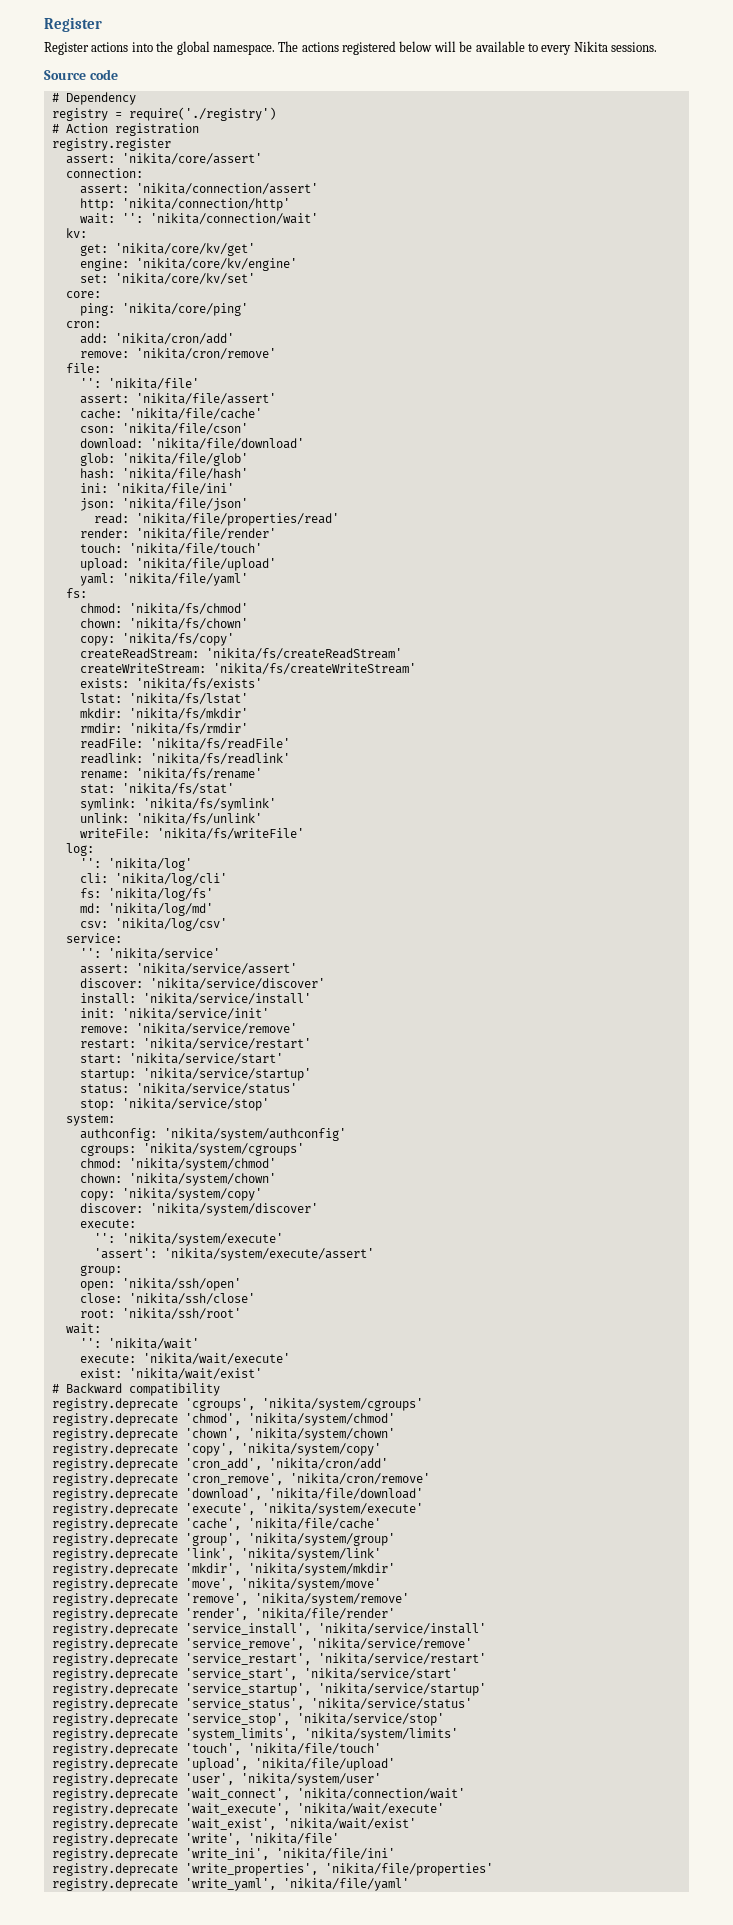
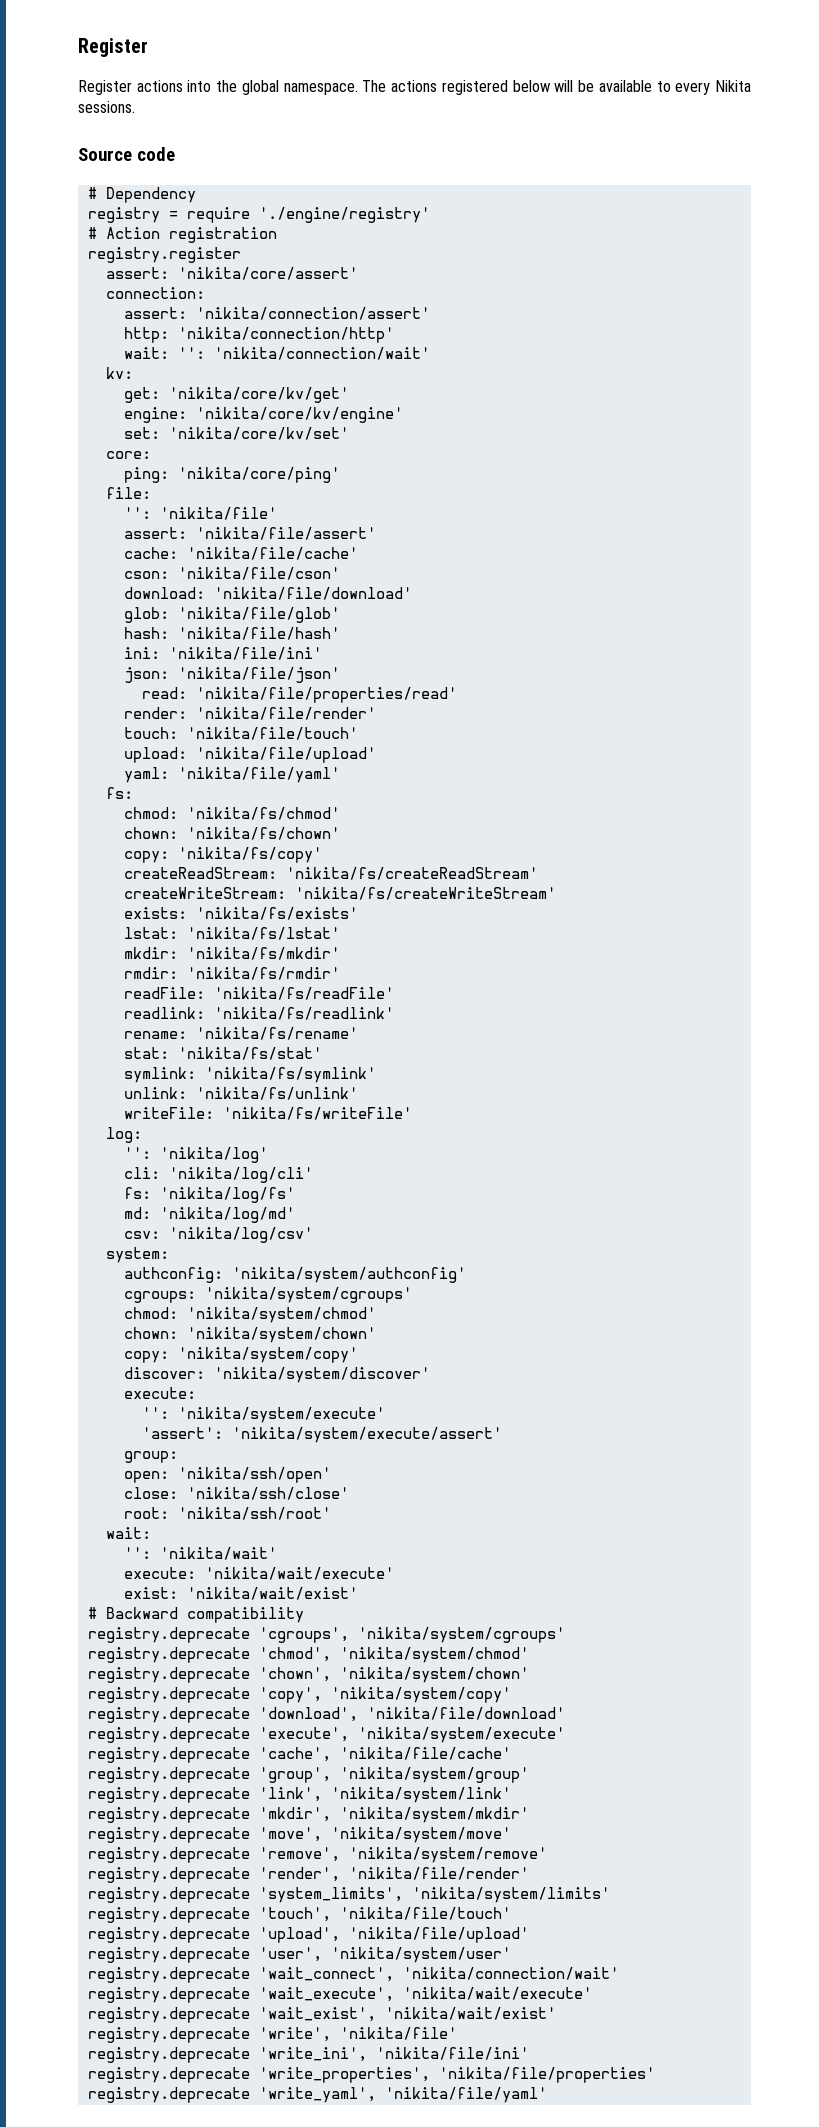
- registry = require('./registry')
+ registry = require './engine/registry'
- cron:
- add: 'nikita/cron/add'
- remove: 'nikita/cron/remove'
- service:
- '': 'nikita/service'
- assert: 'nikita/service/assert'
- discover: 'nikita/service/discover'
- install: 'nikita/service/install'
- init: 'nikita/service/init'
- remove: 'nikita/service/remove'
- restart: 'nikita/service/restart'
- start: 'nikita/service/start'
- startup: 'nikita/service/startup'
- status: 'nikita/service/status'
- stop: 'nikita/service/stop'
- registry.deprecate 'cron_add', 'nikita/cron/add'
- registry.deprecate 'cron_remove', 'nikita/cron/remove'
- registry.deprecate 'service_install', 'nikita/service/install'
- registry.deprecate 'service_remove', 'nikita/service/remove'
- registry.deprecate 'service_restart', 'nikita/service/restart'
- registry.deprecate 'service_start', 'nikita/service/start'
- registry.deprecate 'service_startup', 'nikita/service/startup'
- registry.deprecate 'service_status', 'nikita/service/status'
- registry.deprecate 'service_stop', 'nikita/service/stop'

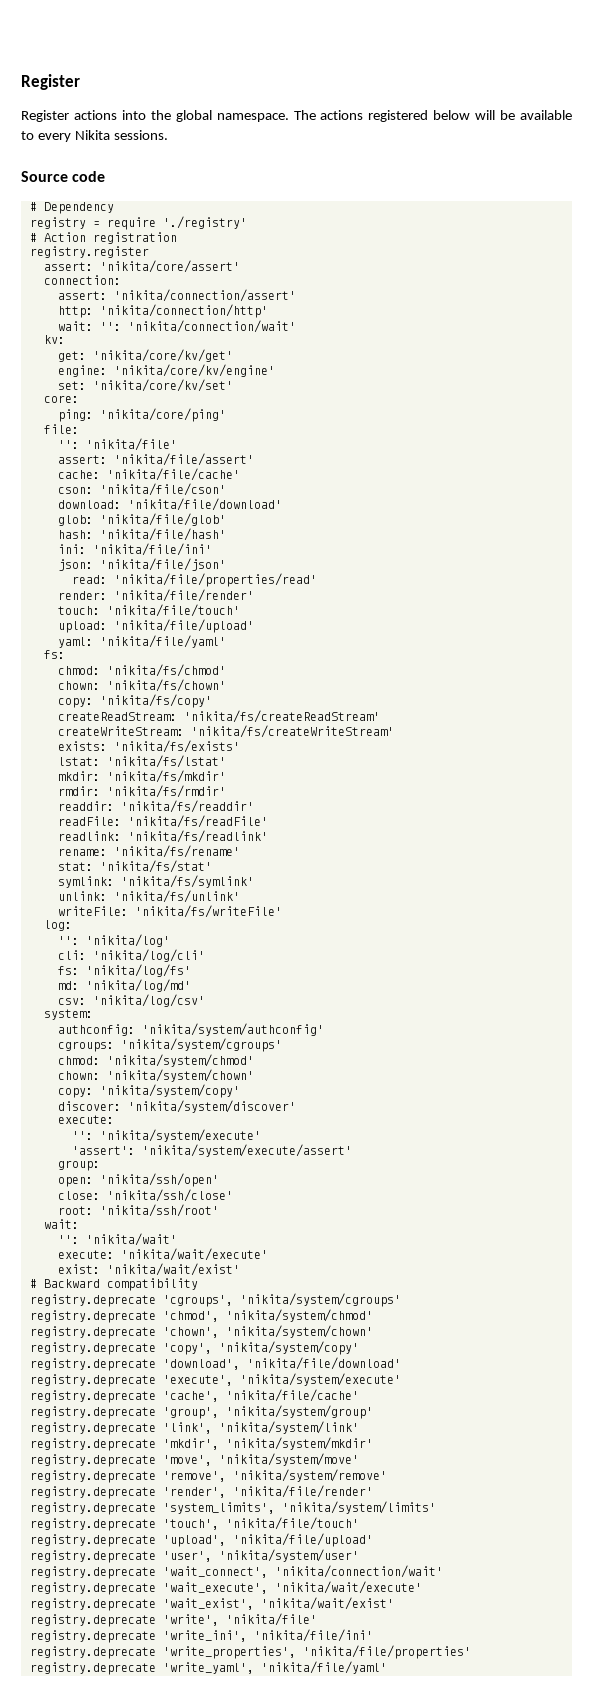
- registry = require './engine/registry'
+ registry = require './registry'
+ readdir: 'nikita/fs/readdir'

